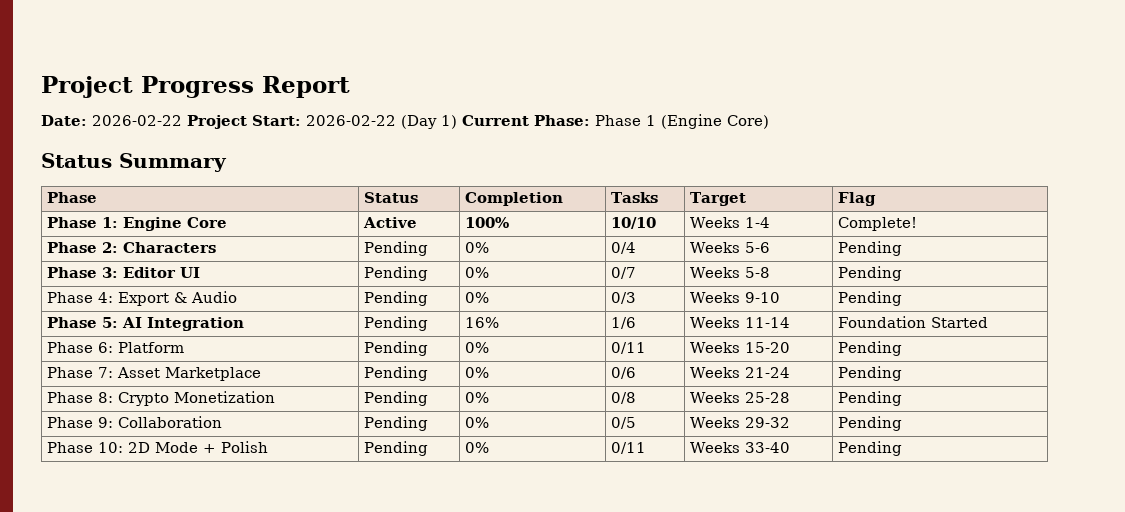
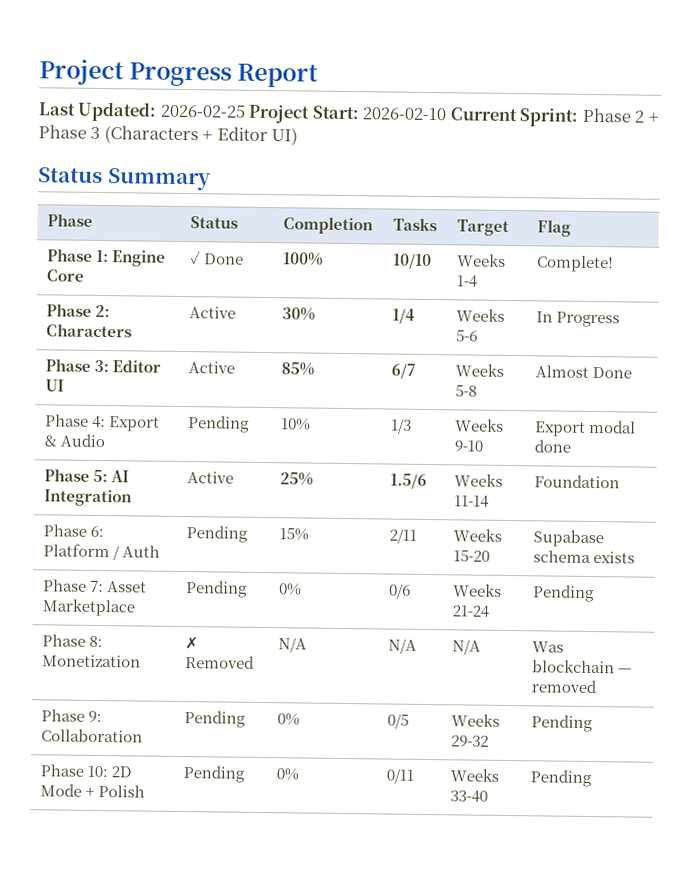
- Date: 2026-02-22 Project Start: 2026-02-22 (Day 1) Current Phase: Phase 1 (Engine Core)
+ Last Updated: 2026-02-25 Project Start: 2026-02-10 Current Sprint: Phase 2 + Phase 3 (Characters + Editor UI)
- Phase 1: Engine Core | Active | 100% | 10/10 | Weeks 1-4 | Complete!
+ Phase 1: Engine Core | ✓ Done | 100% | 10/10 | Weeks 1-4 | Complete!
- Phase 2: Characters | Pending | 0% | 0/4 | Weeks 5-6 | Pending
+ Phase 2: Characters | Active | 30% | 1/4 | Weeks 5-6 | In Progress
- Phase 3: Editor UI | Pending | 0% | 0/7 | Weeks 5-8 | Pending
+ Phase 3: Editor UI | Active | 85% | 6/7 | Weeks 5-8 | Almost Done
- Phase 4: Export & Audio | Pending | 0% | 0/3 | Weeks 9-10 | Pending
+ Phase 4: Export & Audio | Pending | 10% | 1/3 | Weeks 9-10 | Export modal done
- Phase 5: AI Integration | Pending | 16% | 1/6 | Weeks 11-14 | Foundation Started
+ Phase 5: AI Integration | Active | 25% | 1.5/6 | Weeks 11-14 | Foundation
- Phase 6: Platform | Pending | 0% | 0/11 | Weeks 15-20 | Pending
+ Phase 6: Platform / Auth | Pending | 15% | 2/11 | Weeks 15-20 | Supabase schema exists
- Phase 8: Crypto Monetization | Pending | 0% | 0/8 | Weeks 25-28 | Pending
+ Phase 8: Monetization | ✗ Removed | N/A | N/A | N/A | Was blockchain — removed

